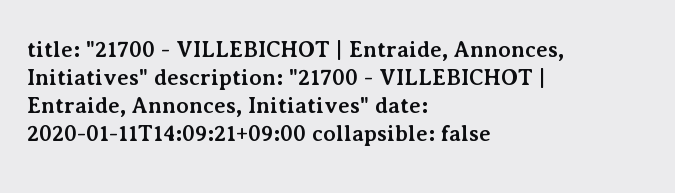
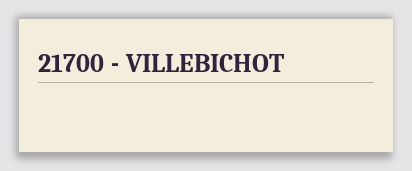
- title: "21700 - VILLEBICHOT | Entraide, Annonces, Initiatives" description: "21700 - VILLEBICHOT | Entraide, Annonces, Initiatives" date: 2020-01-11T14:09:21+09:00 collapsible: false
+ 21700 - VILLEBICHOT

